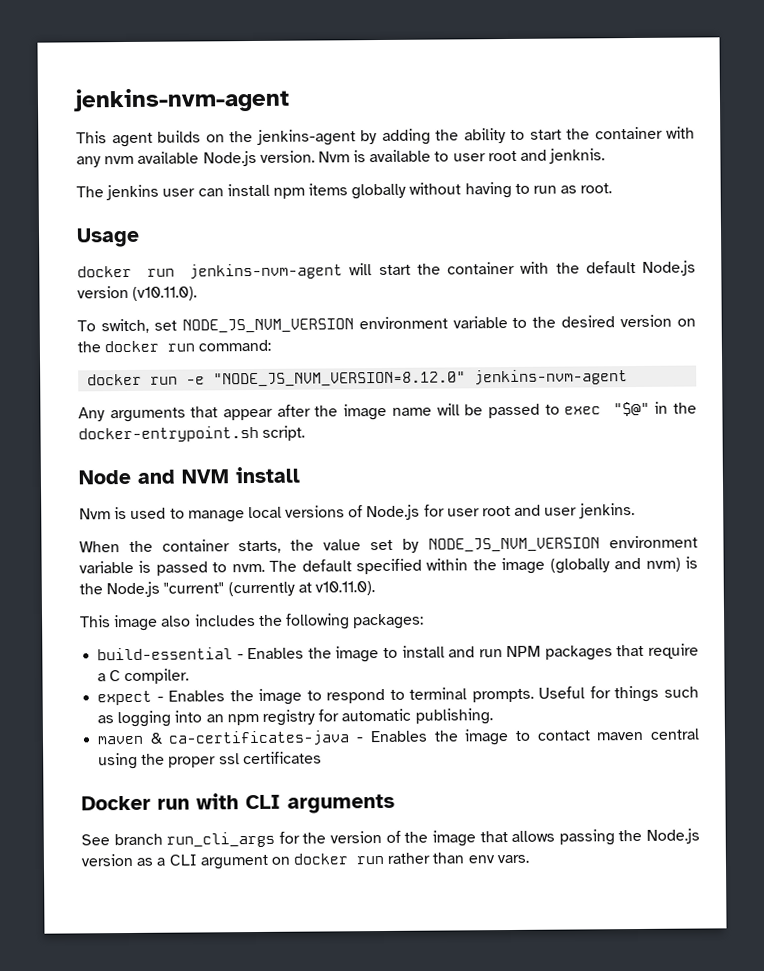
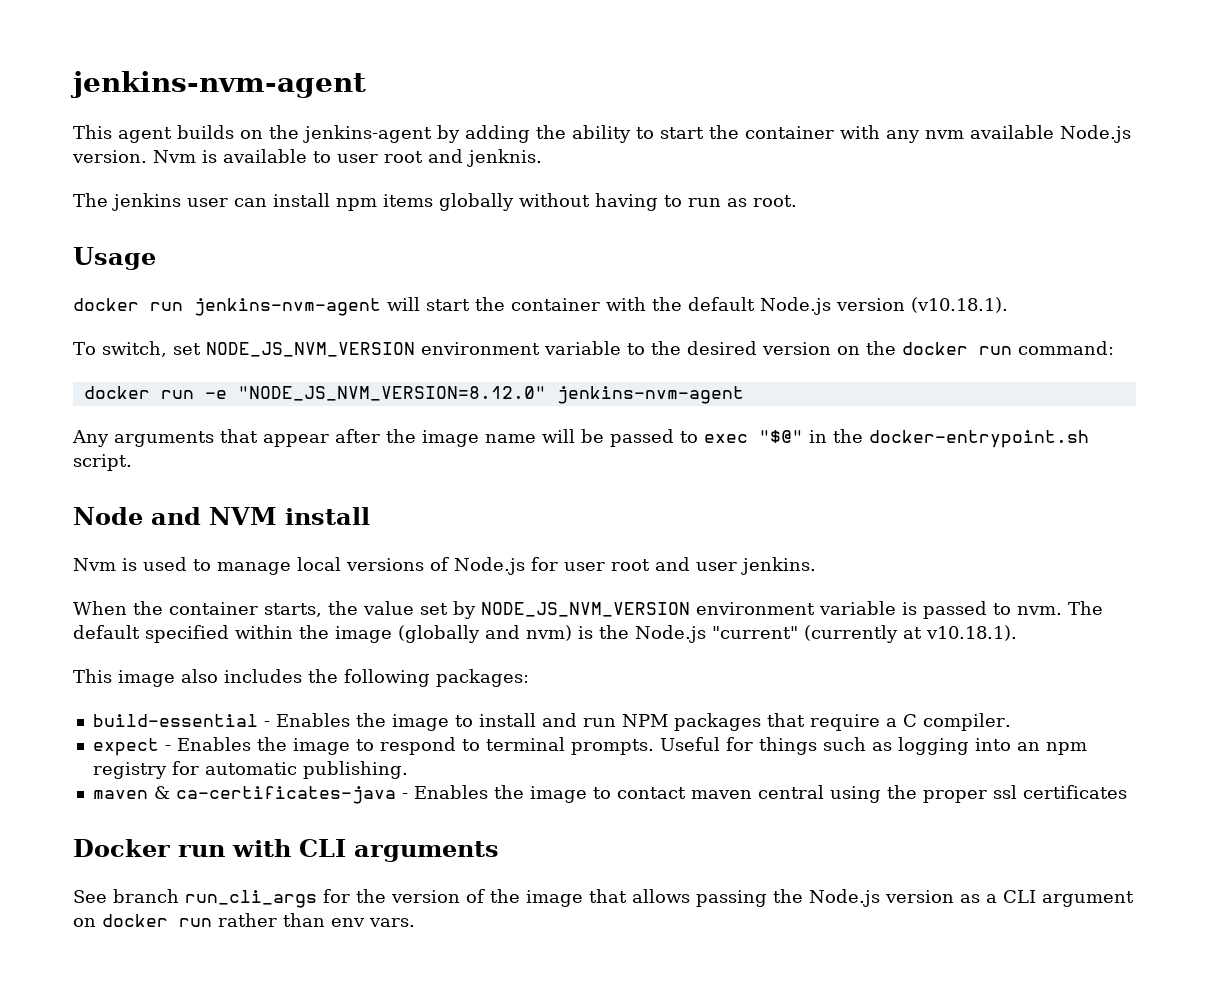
- docker run jenkins-nvm-agent will start the container with the default Node.js version (v10.11.0).
+ docker run jenkins-nvm-agent will start the container with the default Node.js version (v10.18.1).
- The default specified within the image (globally and nvm) is the Node.js "current" (currently at v10.11.0).
+ The default specified within the image (globally and nvm) is the Node.js "current" (currently at v10.18.1).

